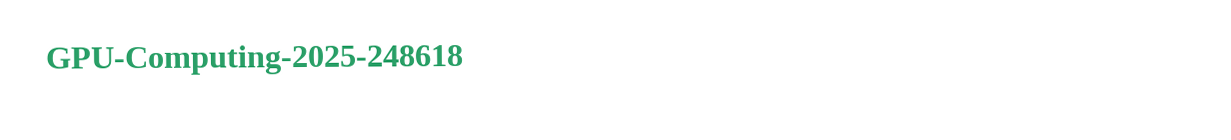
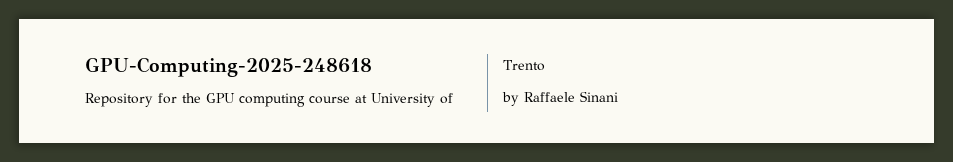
+ Repository for the GPU computing course at University of Trento
+ by Raffaele Sinani

